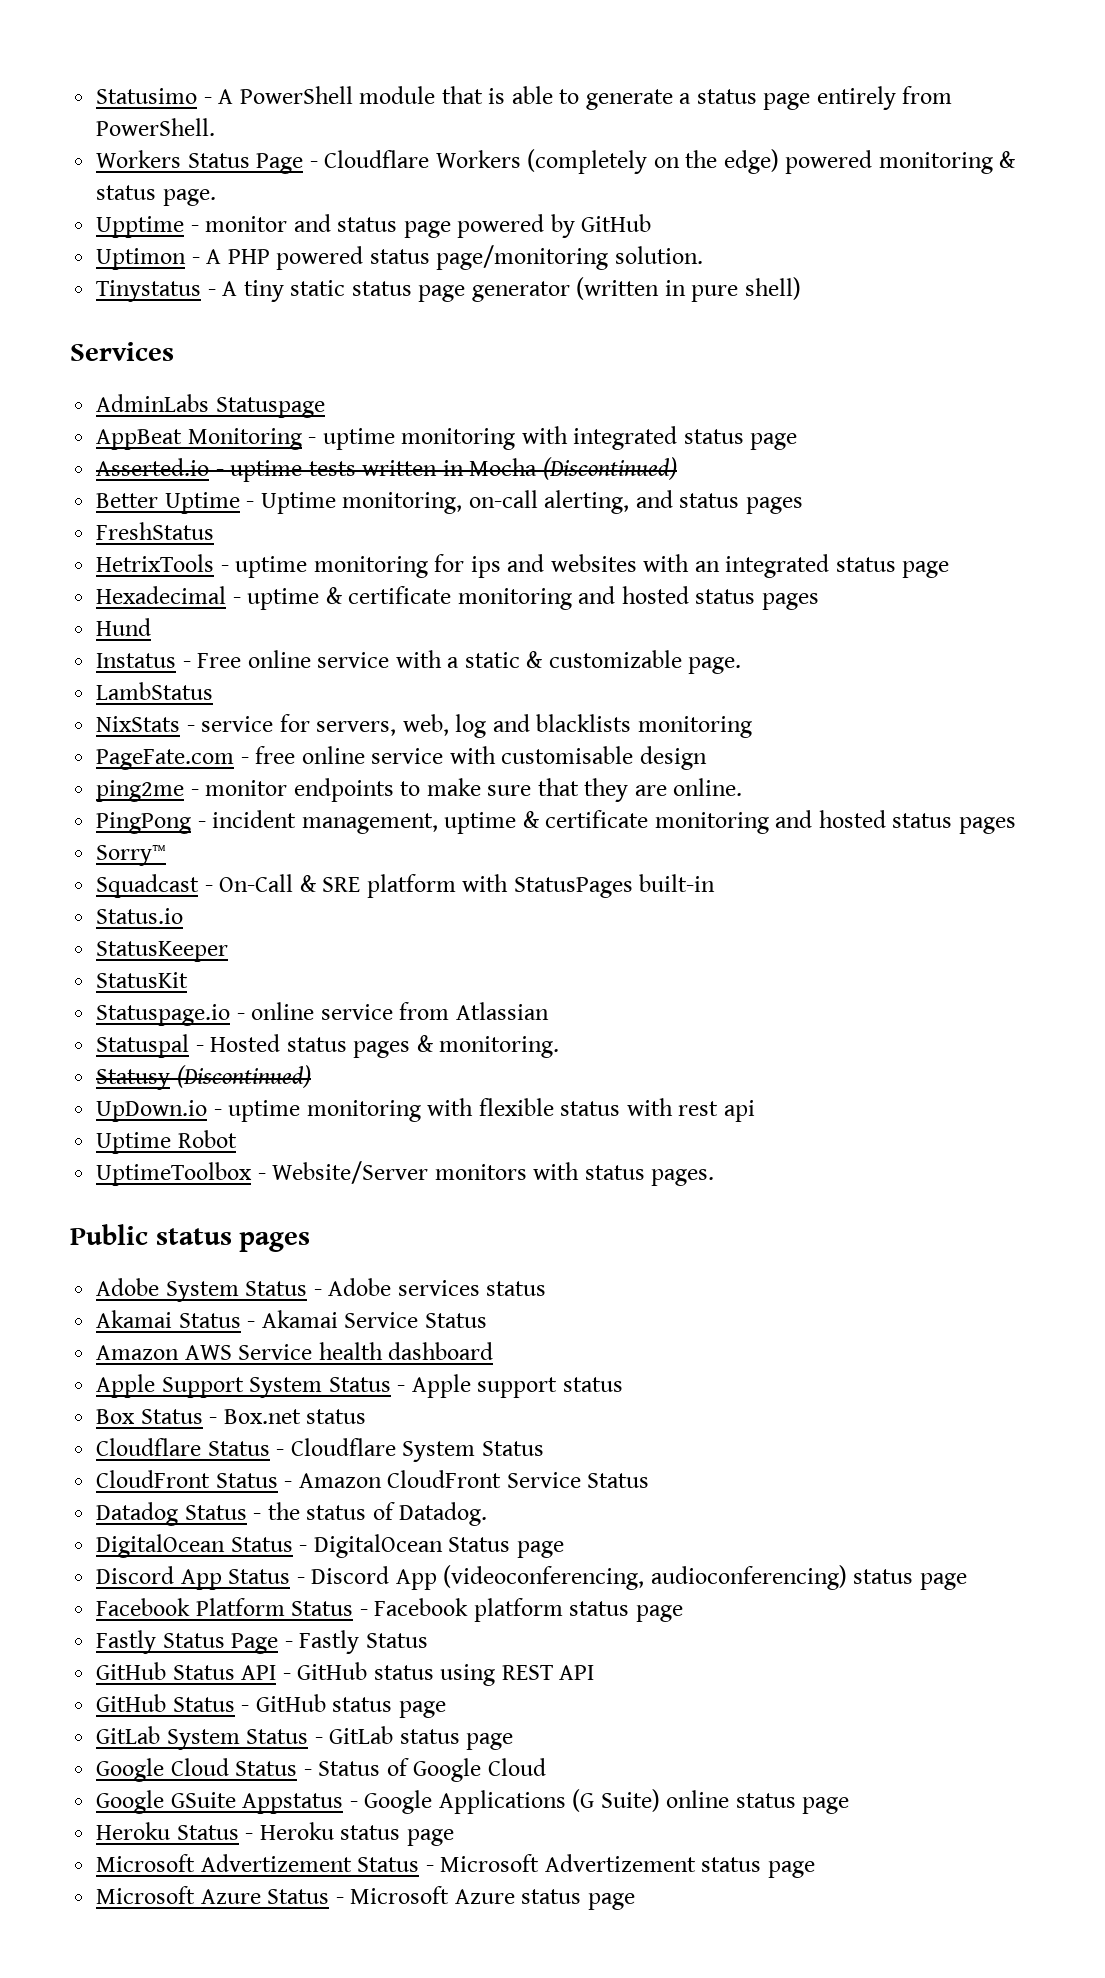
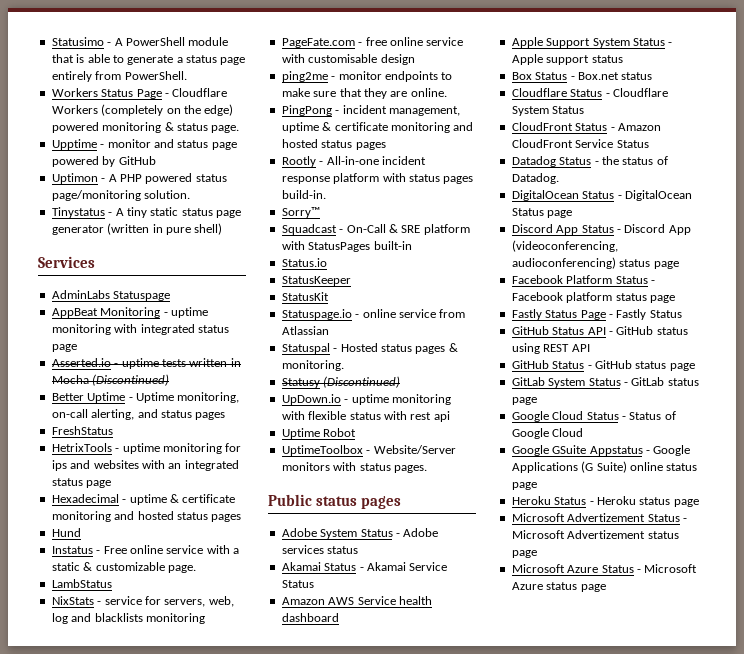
+ Rootly - All-in-one incident response platform with status pages build-in.

